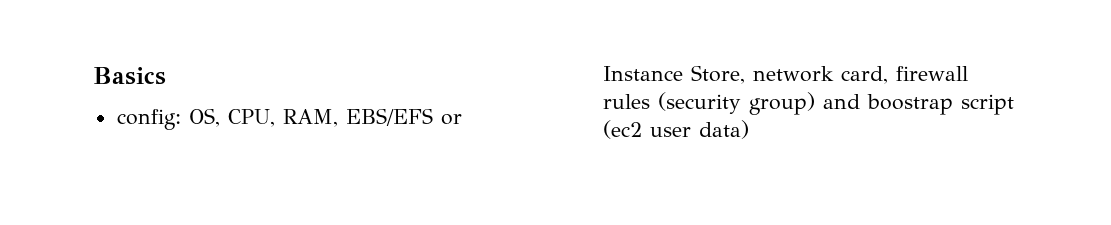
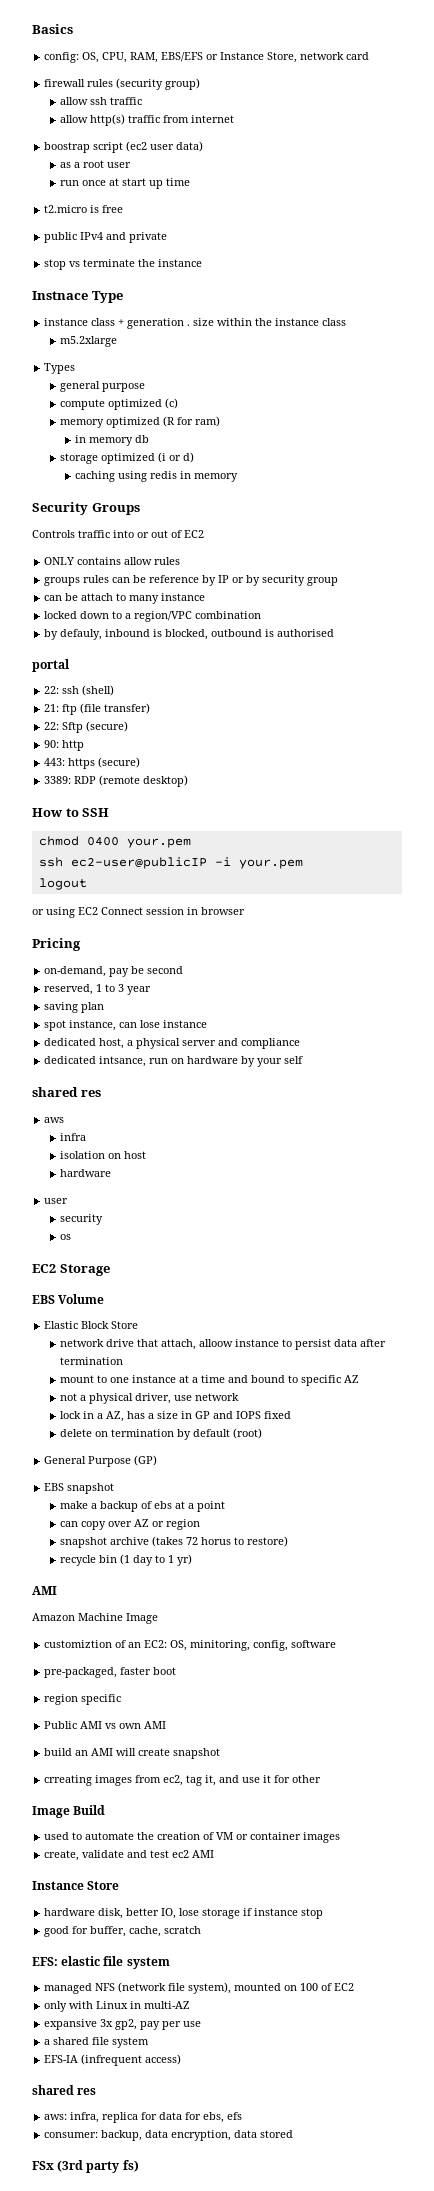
- config: OS, CPU, RAM, EBS/EFS or Instance Store, network card, firewall rules (security group) and boostrap script (ec2 user data)
+ config: OS, CPU, RAM, EBS/EFS or Instance Store, network card
+ firewall rules (security group)
+ allow ssh traffic
+ allow http(s) traffic from internet
+ boostrap script (ec2 user data)
+ as a root user
+ run once at start up time
+ t2.micro is free
+ public IPv4 and private
+ stop vs terminate the instance
+ Instnace Type
+ instance class + generation . size within the instance class
+ m5.2xlarge
+ Types
+ general purpose
+ compute optimized (c)
+ memory optimized (R for ram)
+ in memory db
+ storage optimized (i or d)
+ caching using redis in memory
+ Security Groups
+ Controls traffic into or out of EC2
+ ONLY contains allow rules
+ groups rules can be reference by IP or by security group
+ can be attach to many instance
+ locked down to a region/VPC combination
+ by defauly, inbound is blocked, outbound is authorised
+ portal
+ 22: ssh (shell)
+ 21: ftp (file transfer)
+ 22: Sftp (secure)
+ 90: http
+ 443: https (secure)
+ 3389: RDP (remote desktop)
+ How to SSH
+ chmod 0400 your.pem
+ ssh ec2-user@publicIP -i your.pem
+ logout
+ or using EC2 Connect session in browser
+ Pricing
+ on-demand, pay be second
+ reserved, 1 to 3 year
+ saving plan
+ spot instance, can lose instance
+ dedicated host, a physical server and compliance
+ dedicated intsance, run on hardware by your self
+ shared res
+ aws
+ infra
+ isolation on host
+ hardware
+ user
+ security
+ os
+ EC2 Storage
+ EBS Volume
+ Elastic Block Store
+ network drive that attach, alloow instance to persist data after termination
+ mount to one instance at a time and bound to specific AZ
+ not a physical driver, use network
+ lock in a AZ, has a size in GP and IOPS fixed
+ delete on termination by default (root)
+ General Purpose (GP)
+ EBS snapshot
+ make a backup of ebs at a point
+ can copy over AZ or region
+ snapshot archive (takes 72 horus to restore)
+ recycle bin (1 day to 1 yr)
+ AMI
+ Amazon Machine Image
+ customiztion of an EC2: OS, minitoring, config, software
+ pre-packaged, faster boot
+ region specific
+ Public AMI vs own AMI
+ build an AMI will create snapshot
+ crreating images from ec2, tag it, and use it for other
+ Image Build
+ used to automate the creation of VM or container images
+ create, validate and test ec2 AMI
+ Instance Store
+ hardware disk, better IO, lose storage if instance stop
+ good for buffer, cache, scratch
+ EFS: elastic file system
+ managed NFS (network file system), mounted on 100 of EC2
+ only with Linux in multi-AZ
+ expansive 3x gp2, pay per use
+ a shared file system
+ EFS-IA (infrequent access)
+ shared res
+ aws: infra, replica for data for ebs, efs
+ consumer: backup, data encryption, data stored
+ FSx (3rd party fs)

